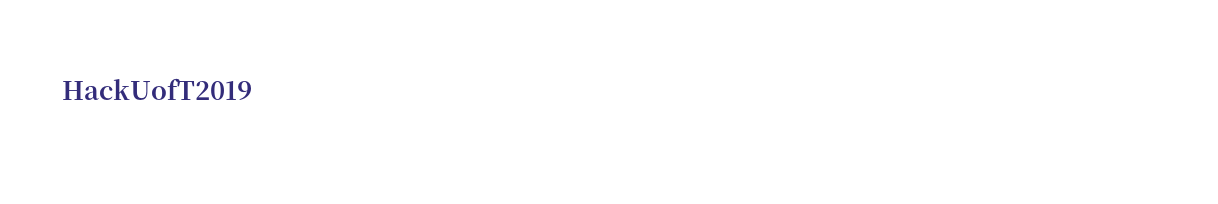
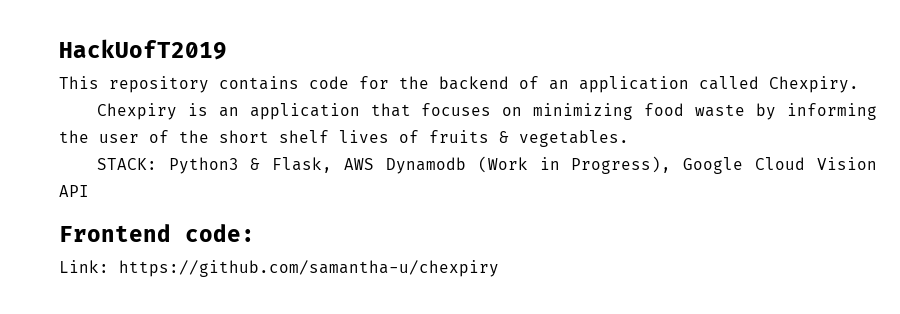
+ This repository contains code for the backend of an application called Chexpiry.
+ Chexpiry is an application that focuses on minimizing food waste by informing the user of the short shelf lives of fruits & vegetables.
+ STACK: Python3 & Flask, AWS Dynamodb (Work in Progress), Google Cloud Vision API
+ Frontend code:
+ Link: https://github.com/samantha-u/chexpiry

